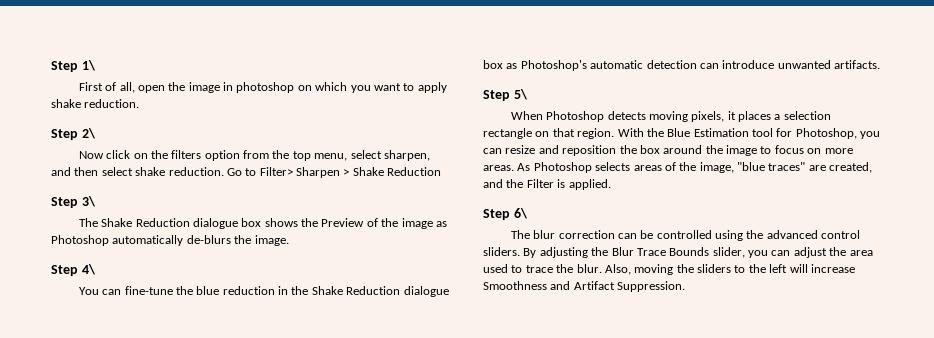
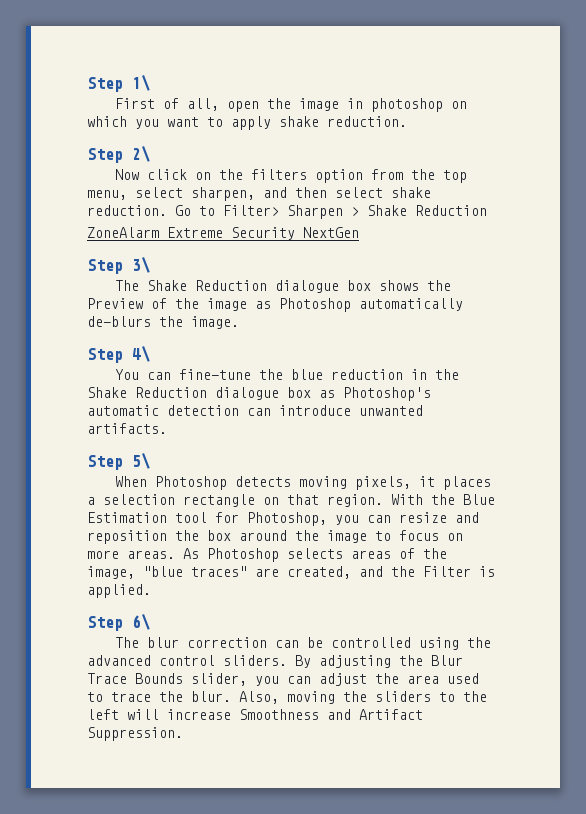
+ ZoneAlarm Extreme Security NextGen

